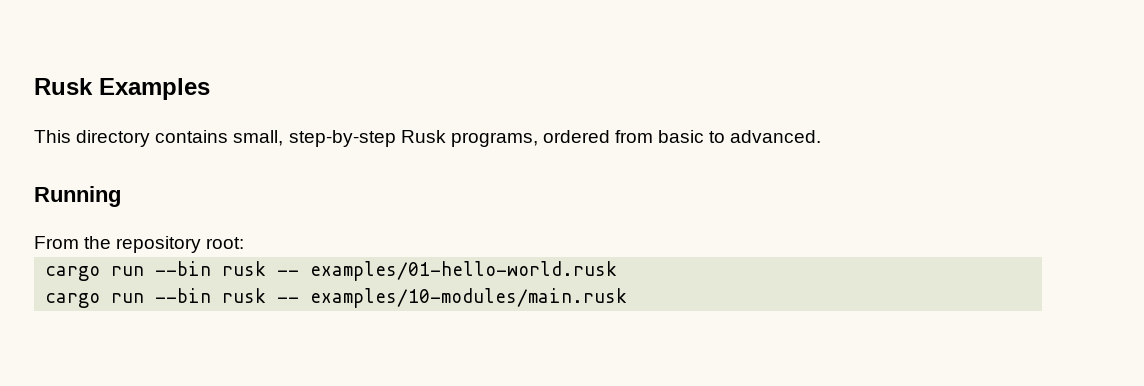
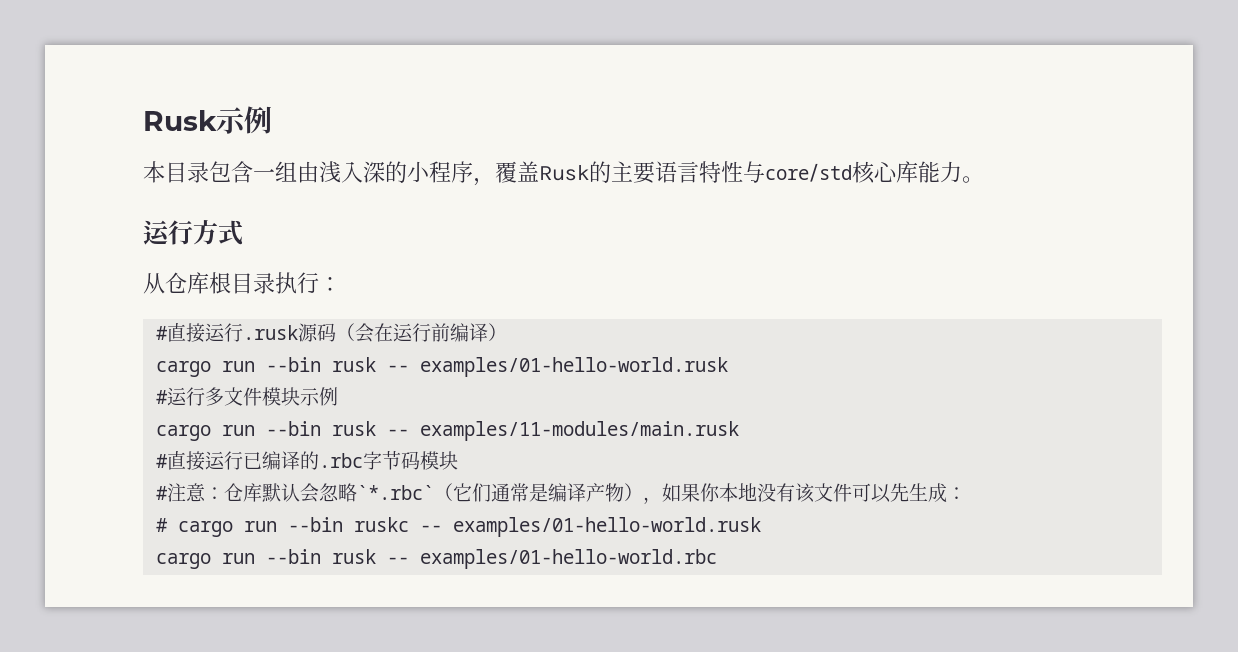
- Rusk Examples
- This directory contains small, step-by-step Rusk programs, ordered from basic to advanced.
- Running
- From the repository root:
+ Rusk示例
+ 本目录包含一组由浅入深的小程序，覆盖Rusk的主要语言特性与core/std核心库能力。
+ 运行方式
+ 从仓库根目录执行：
+ #直接运行.rusk源码（会在运行前编译）
- cargo run --bin rusk -- examples/10-modules/main.rusk
+ #运行多文件模块示例
+ cargo run --bin rusk -- examples/11-modules/main.rusk
+ #直接运行已编译的.rbc字节码模块
+ #注意：仓库默认会忽略`*.rbc`（它们通常是编译产物），如果你本地没有该文件可以先生成：
+ # cargo run --bin ruskc -- examples/01-hello-world.rusk
+ cargo run --bin rusk -- examples/01-hello-world.rbc

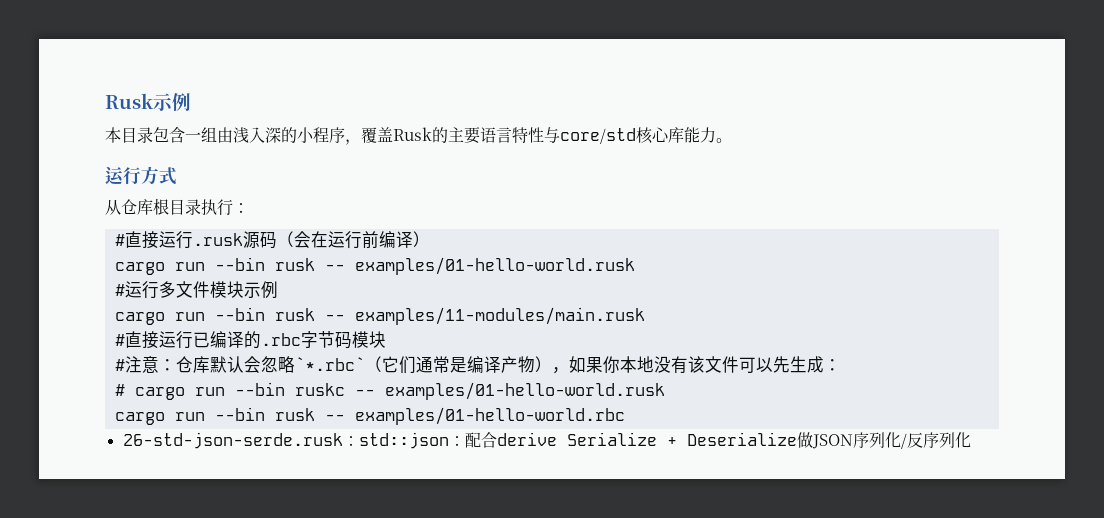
+ 26-std-json-serde.rusk：std::json：配合derive Serialize + Deserialize做JSON序列化/反序列化

